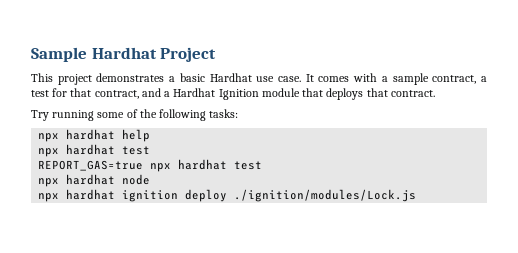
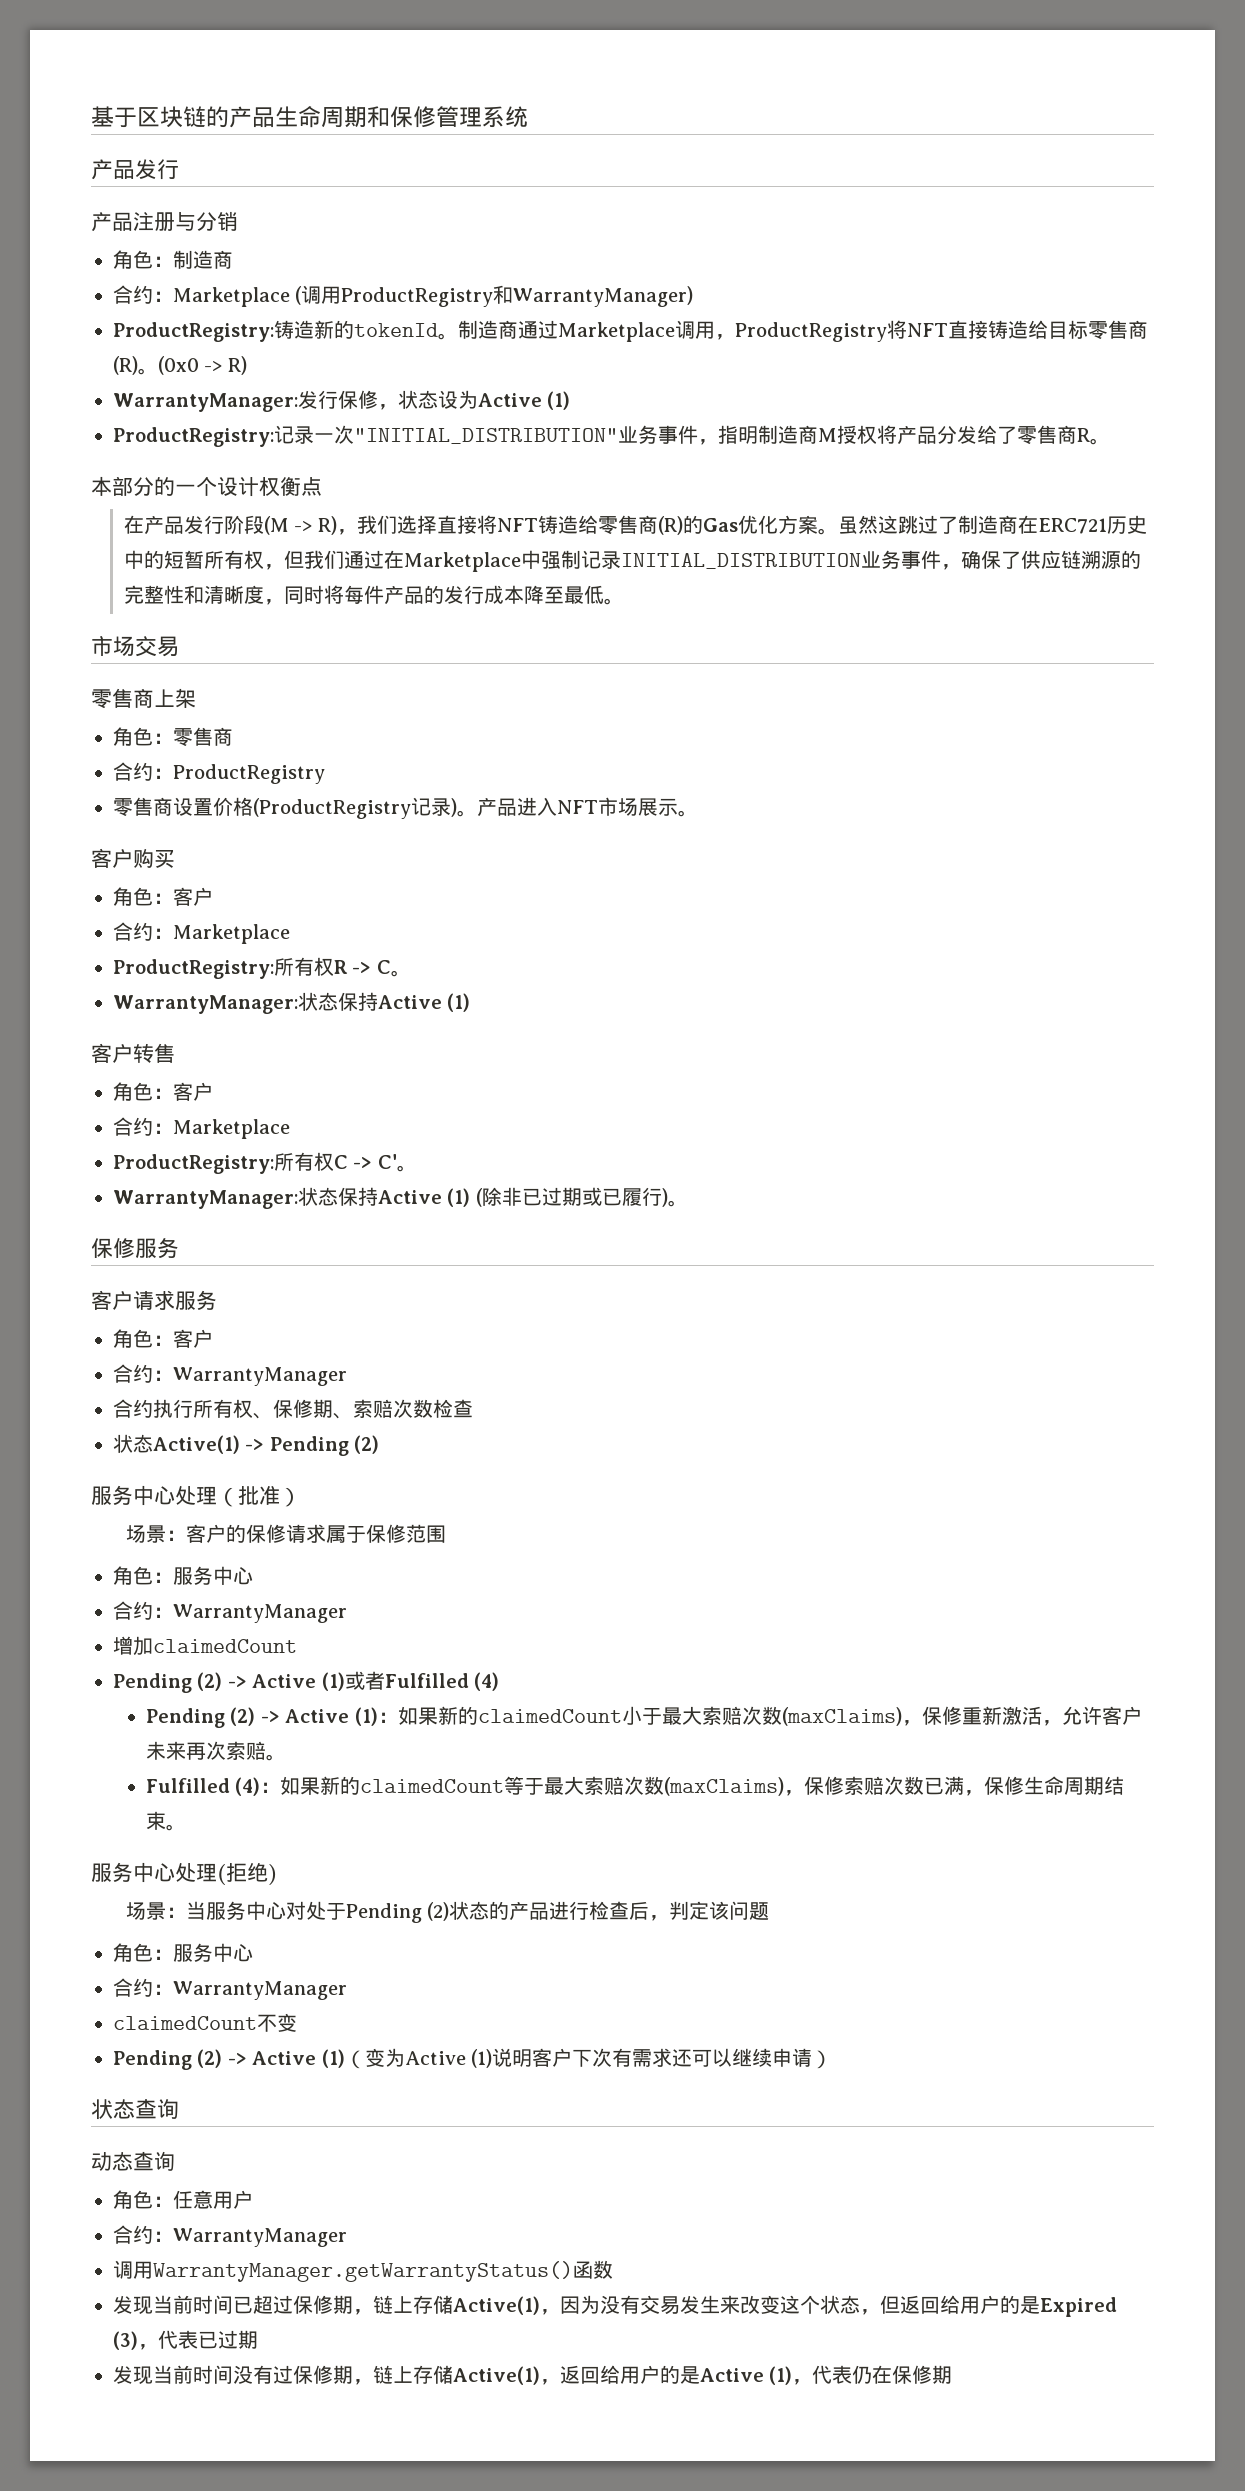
- Sample Hardhat Project
- This project demonstrates a basic Hardhat use case. It comes with a sample contract, a test for that contract, and a Hardhat Ignition module that deploys that contract.
- Try running some of the following tasks:
- npx hardhat help
- npx hardhat test
- REPORT_GAS=true npx hardhat test
- npx hardhat node
- npx hardhat ignition deploy ./ignition/modules/Lock.js
+ 基于区块链的产品生命周期和保修管理系统
+ 产品发行
+ 产品注册与分销
+ 角色：制造商
+ 合约：Marketplace (调用ProductRegistry和WarrantyManager)
+ ProductRegistry:铸造新的tokenId。制造商通过Marketplace调用，ProductRegistry将NFT直接铸造给目标零售商(R)。(0x0 -> R)
+ WarrantyManager:发行保修，状态设为Active (1)
+ ProductRegistry:记录一次"INITIAL_DISTRIBUTION"业务事件，指明制造商M授权将产品分发给了零售商R。
+ 本部分的一个设计权衡点
+ 在产品发行阶段(M -> R)，我们选择直接将NFT铸造给零售商(R)的Gas优化方案。虽然这跳过了制造商在ERC721历史中的短暂所有权，但我们通过在Marketplace中强制记录INITIAL_DISTRIBUTION业务事件，确保了供应链溯源的完整性和清晰度，同时将每件产品的发行成本降至最低。
+ 市场交易
+ 零售商上架
+ 角色：零售商
+ 合约：ProductRegistry
+ 零售商设置价格(ProductRegistry记录)。产品进入NFT市场展示。
+ 客户购买
+ 角色：客户
+ 合约：Marketplace
+ ProductRegistry:所有权R -> C。
+ WarrantyManager:状态保持Active (1)
+ 客户转售
+ 角色：客户
+ 合约：Marketplace
+ ProductRegistry:所有权C -> C'。
+ WarrantyManager:状态保持Active (1) (除非已过期或已履行)。
+ 保修服务
+ 客户请求服务
+ 角色：客户
+ 合约：WarrantyManager
+ 合约执行所有权、保修期、索赔次数检查
+ 状态Active(1) -> Pending (2)
+ 服务中心处理（批准）
+ 场景：客户的保修请求属于保修范围
+ 角色：服务中心
+ 合约：WarrantyManager
+ 增加claimedCount
+ Pending (2) -> Active (1)或者Fulfilled (4)
+ Pending (2) -> Active (1)：如果新的claimedCount小于最大索赔次数(maxClaims)，保修重新激活，允许客户未来再次索赔。
+ Fulfilled (4)：如果新的claimedCount等于最大索赔次数(maxClaims)，保修索赔次数已满，保修生命周期结束。
+ 服务中心处理(拒绝)
+ 场景：当服务中心对处于Pending (2)状态的产品进行检查后，判定该问题
+ 角色：服务中心
+ 合约：WarrantyManager
+ claimedCount不变
+ Pending (2) -> Active (1)（变为Active (1)说明客户下次有需求还可以继续申请）
+ 状态查询
+ 动态查询
+ 角色：任意用户
+ 合约：WarrantyManager
+ 调用WarrantyManager.getWarrantyStatus()函数
+ 发现当前时间已超过保修期，链上存储Active(1)，因为没有交易发生来改变这个状态，但返回给用户的是Expired (3)，代表已过期
+ 发现当前时间没有过保修期，链上存储Active(1)，返回给用户的是Active (1)，代表仍在保修期

